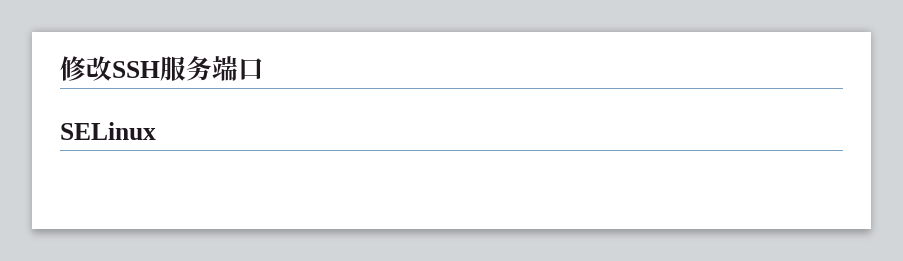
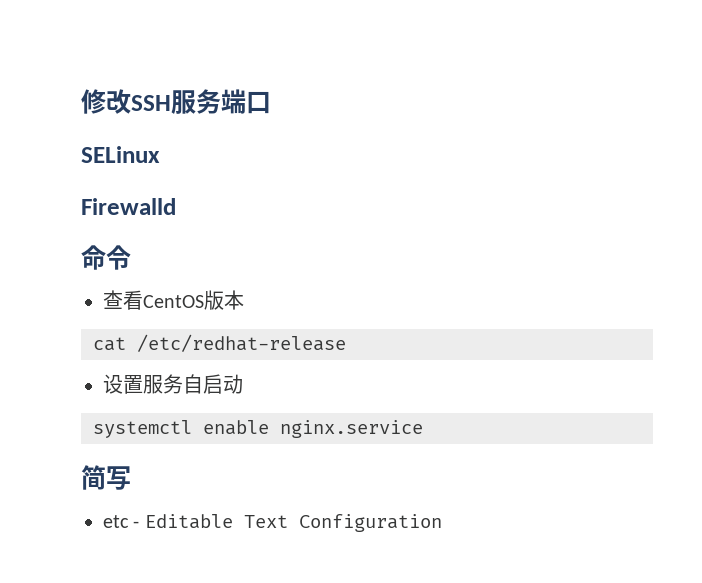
+ Firewalld
+ 命令
+ 查看CentOS版本
+ cat /etc/redhat-release
+ 设置服务自启动
+ systemctl enable nginx.service
+ 简写
+ etc - Editable Text Configuration

